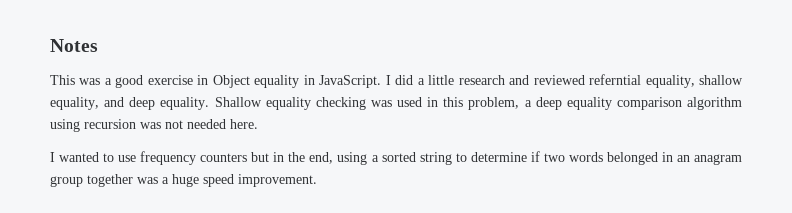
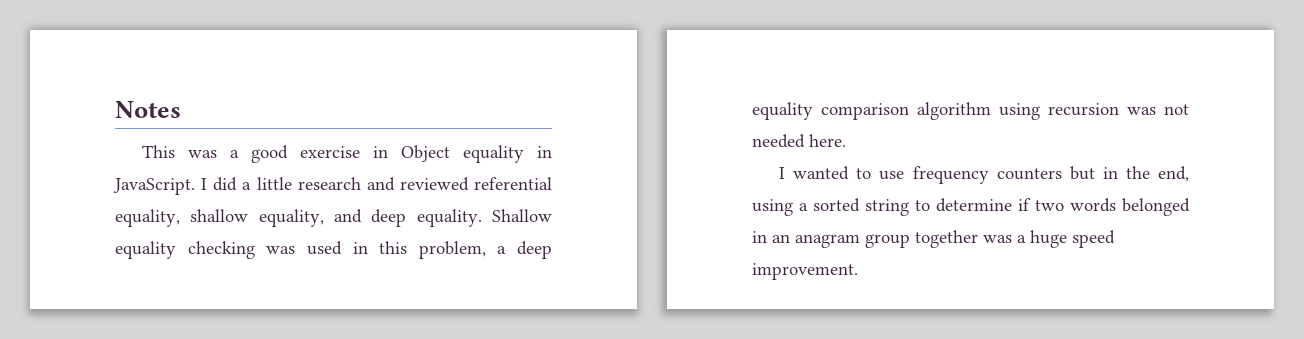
- I did a little research and reviewed referntial equality, shallow equality, and deep equality.
+ I did a little research and reviewed referential equality, shallow equality, and deep equality.

